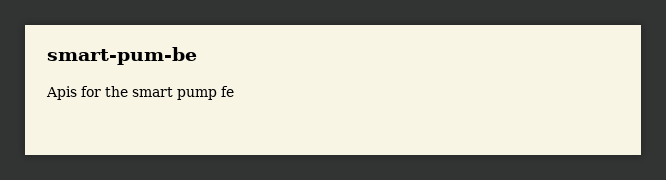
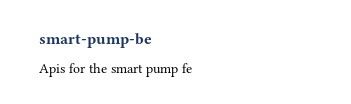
- smart-pum-be
+ smart-pump-be

